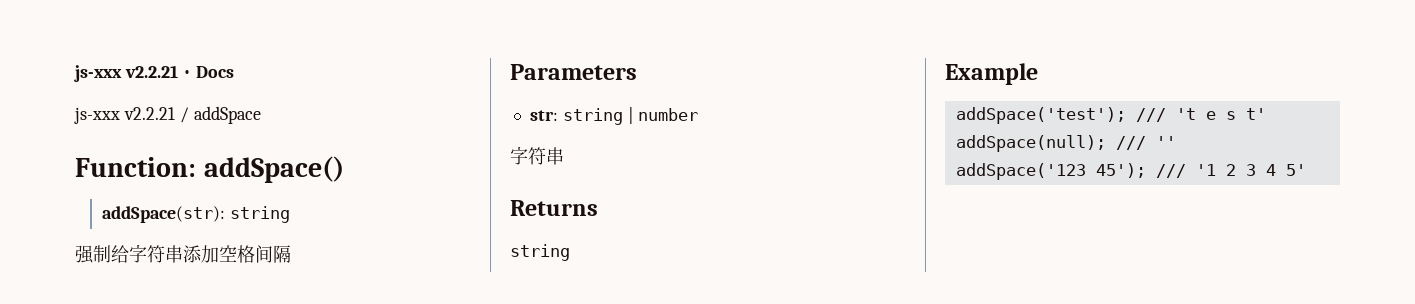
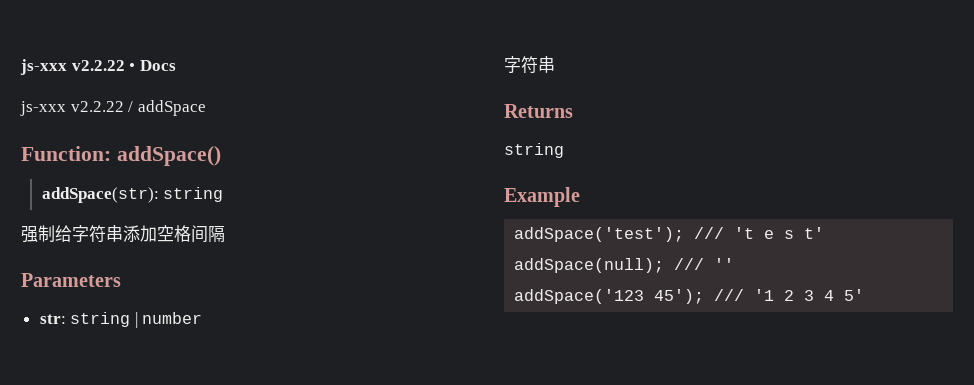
- js-xxx v2.2.21 • Docs
+ js-xxx v2.2.22 • Docs
- js-xxx v2.2.21 / addSpace
+ js-xxx v2.2.22 / addSpace

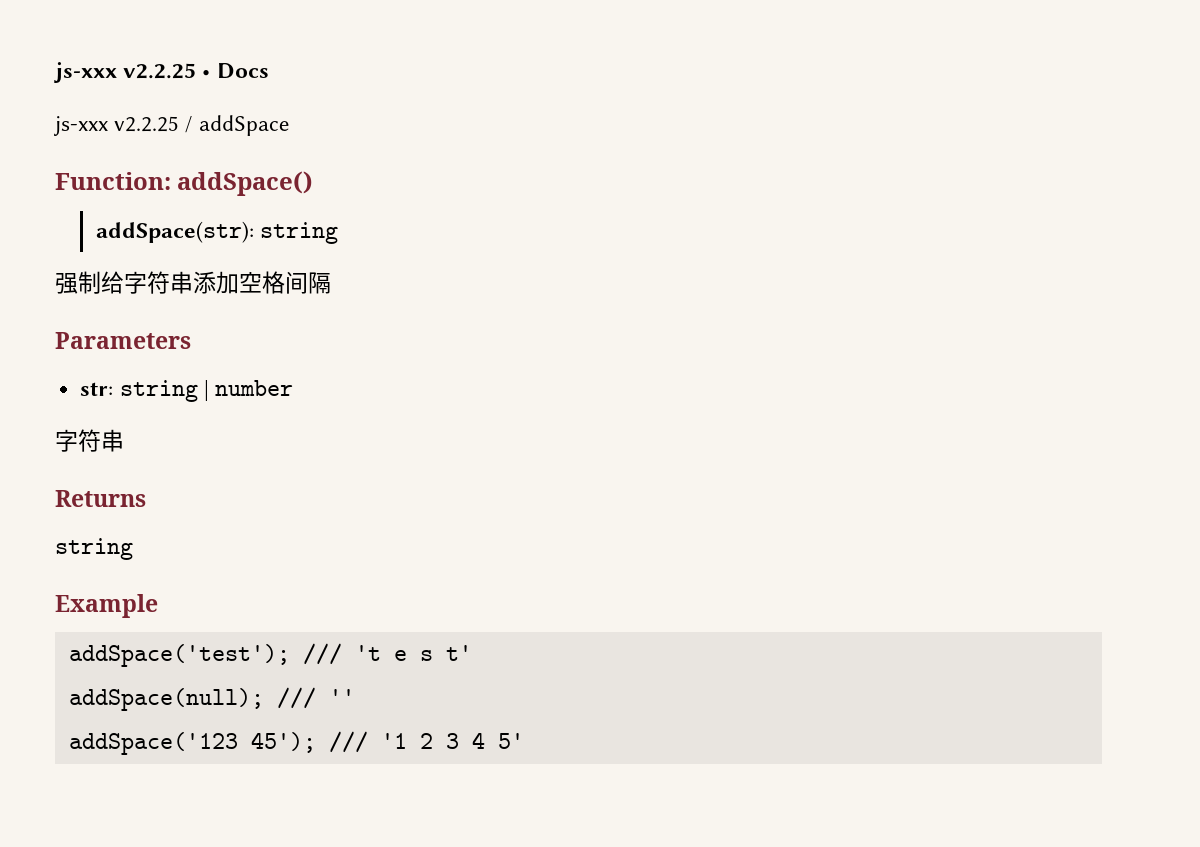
- js-xxx v2.2.22 • Docs
+ js-xxx v2.2.25 • Docs
- js-xxx v2.2.22 / addSpace
+ js-xxx v2.2.25 / addSpace

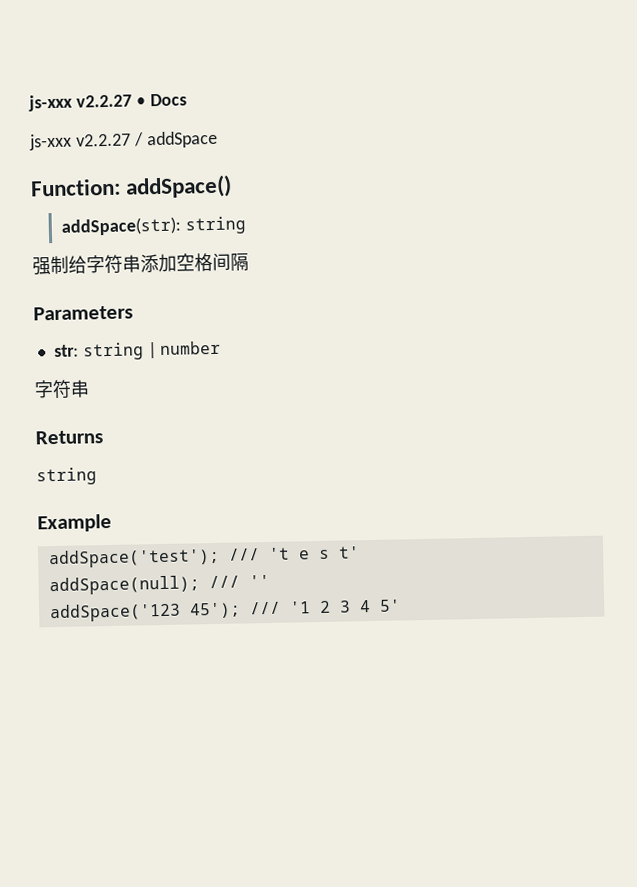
- js-xxx v2.2.25 • Docs
+ js-xxx v2.2.27 • Docs
- js-xxx v2.2.25 / addSpace
+ js-xxx v2.2.27 / addSpace

